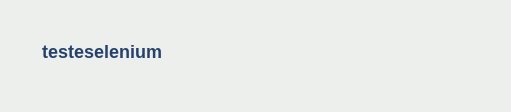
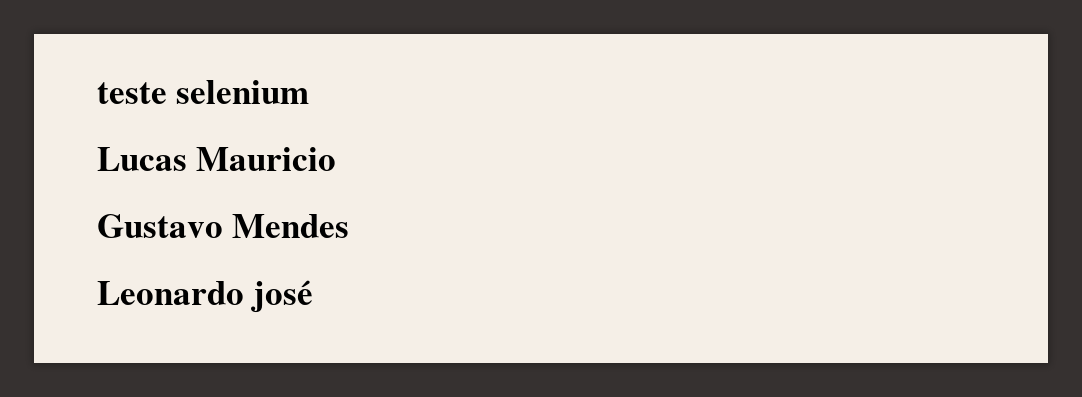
- testeselenium
+ teste selenium
+ Lucas Mauricio
+ Gustavo Mendes
+ Leonardo josé

